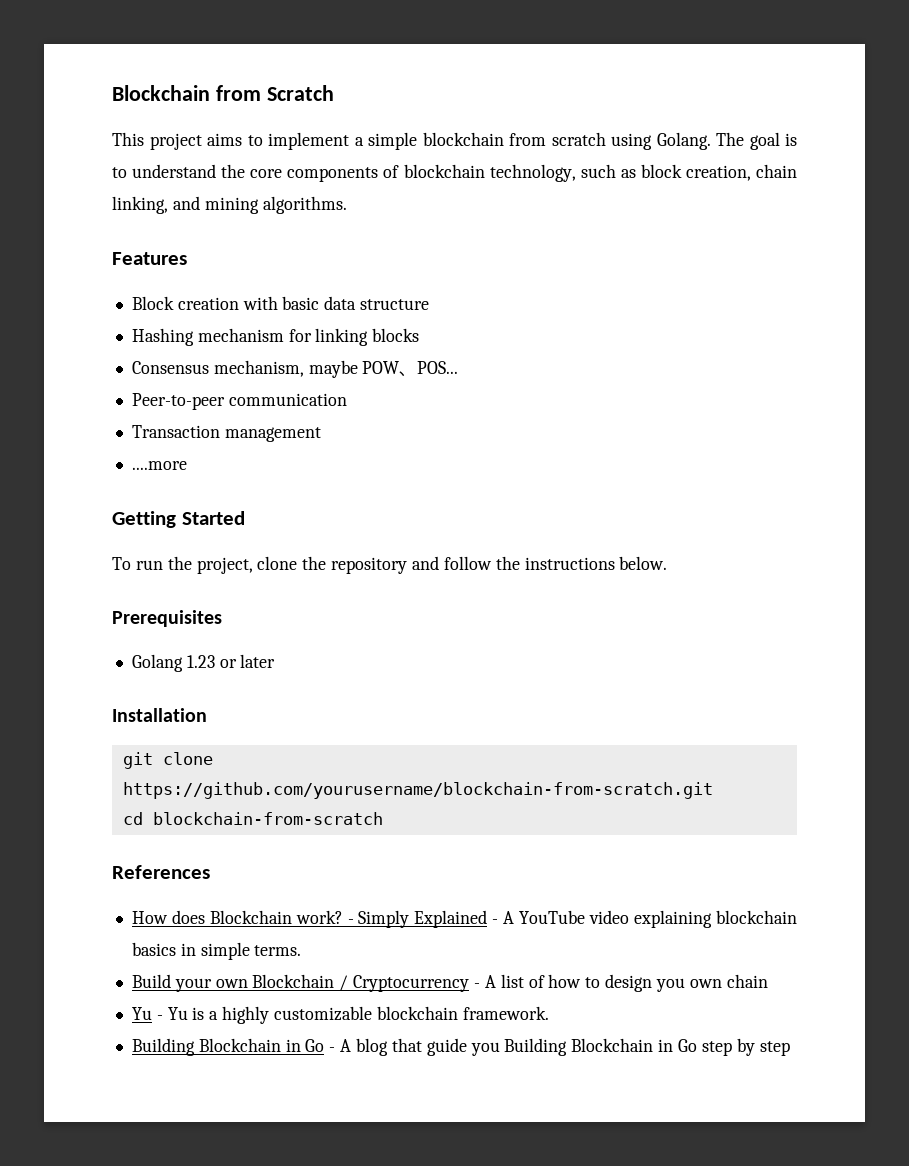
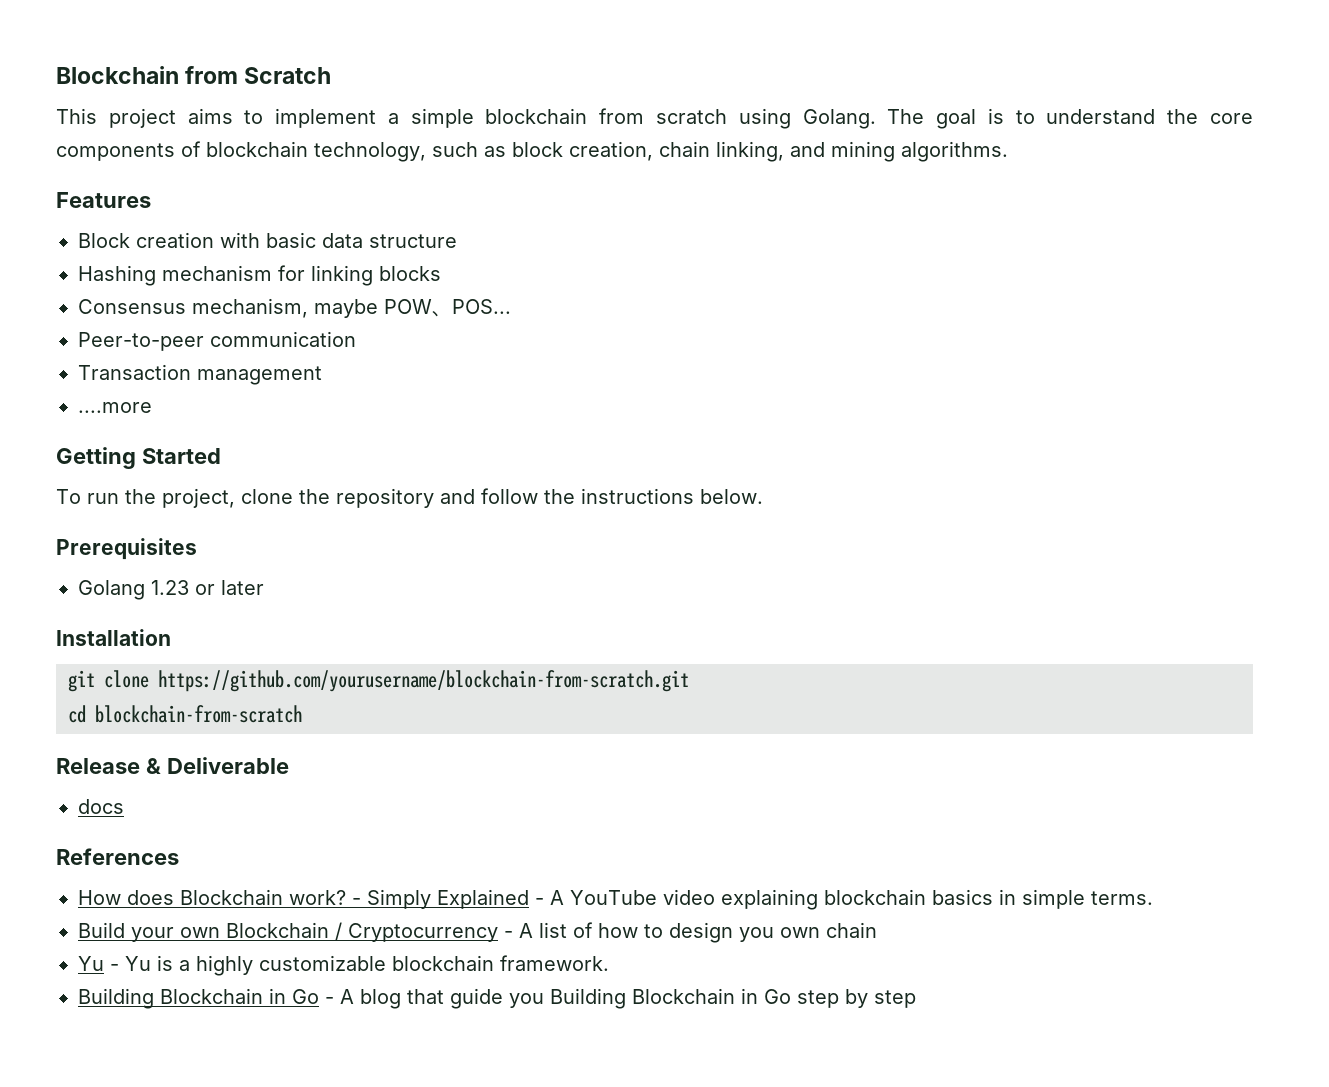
+ Release & Deliverable
+ docs

